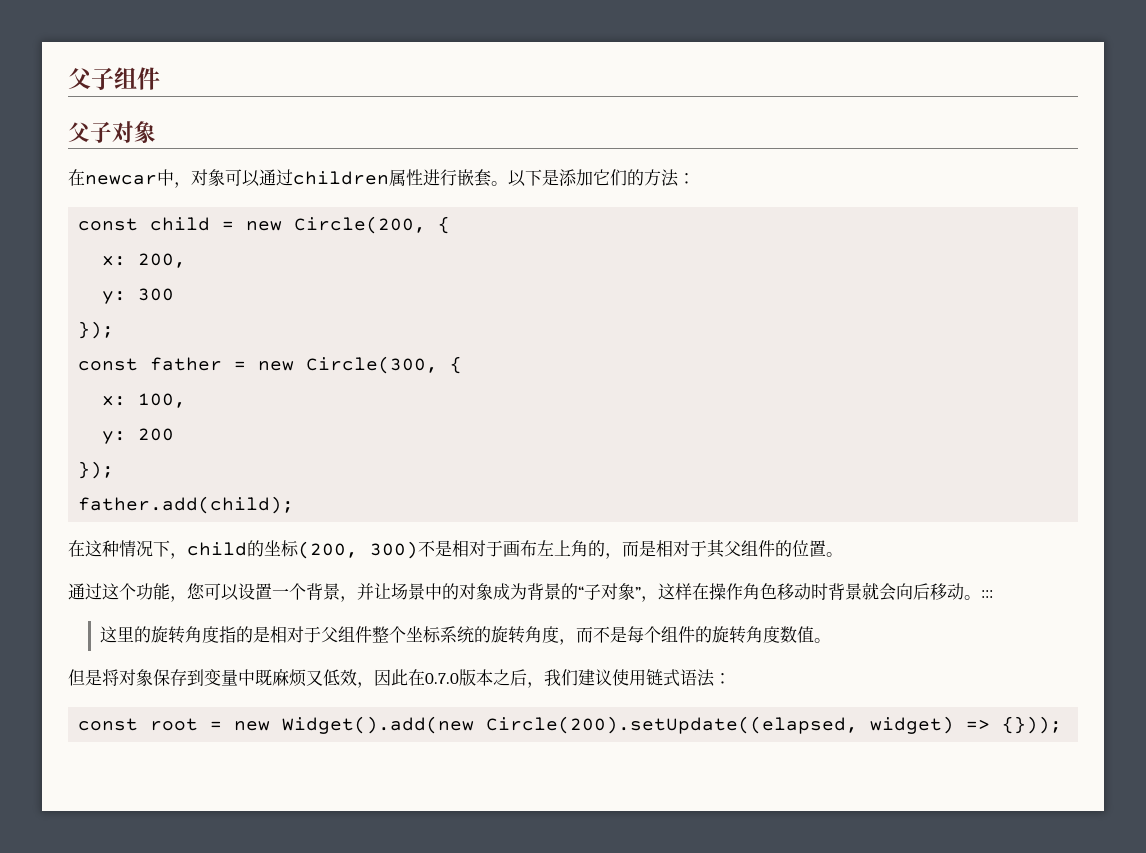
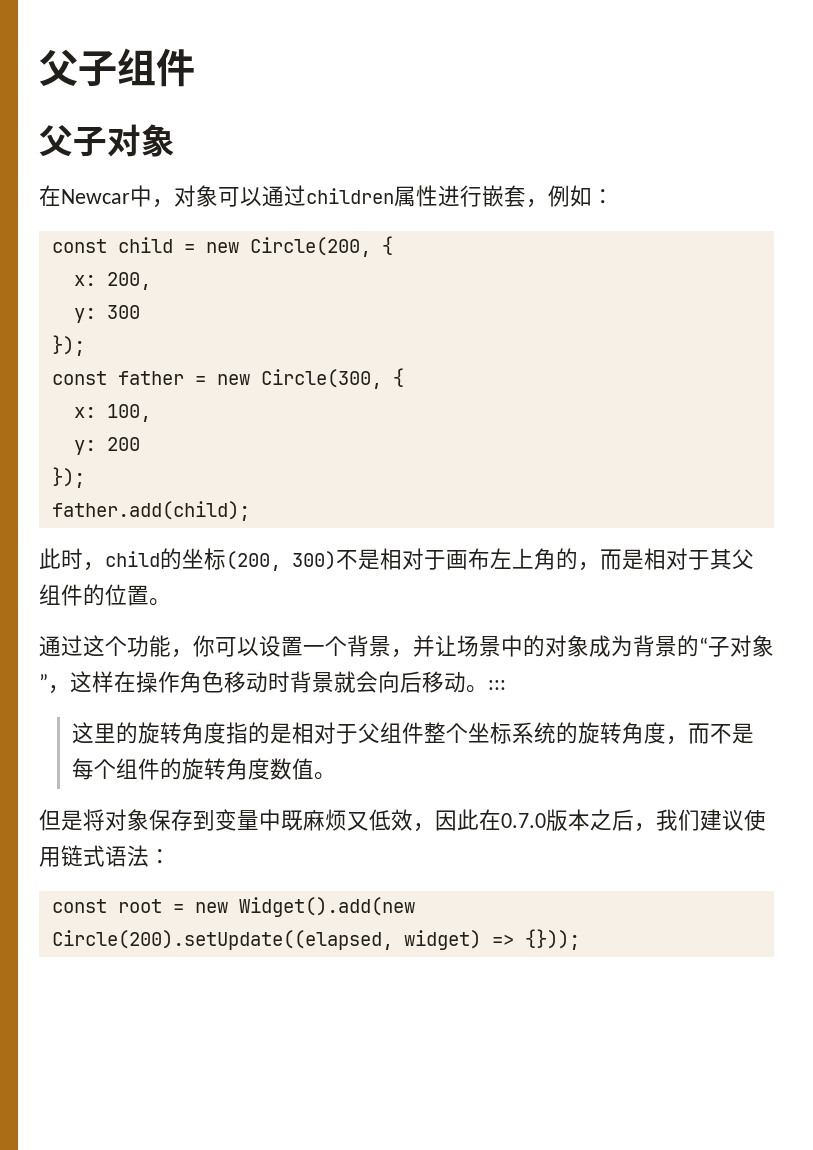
- 在newcar中，对象可以通过children属性进行嵌套。以下是添加它们的方法：
+ 在Newcar中，对象可以通过children属性进行嵌套，例如：
- 在这种情况下，child的坐标(200, 300)不是相对于画布左上角的，而是相对于其父组件的位置。
+ 此时，child的坐标(200, 300)不是相对于画布左上角的，而是相对于其父组件的位置。
- 通过这个功能，您可以设置一个背景，并让场景中的对象成为背景的“子对象”，这样在操作角色移动时背景就会向后移动。:::
+ 通过这个功能，你可以设置一个背景，并让场景中的对象成为背景的“子对象”，这样在操作角色移动时背景就会向后移动。:::

